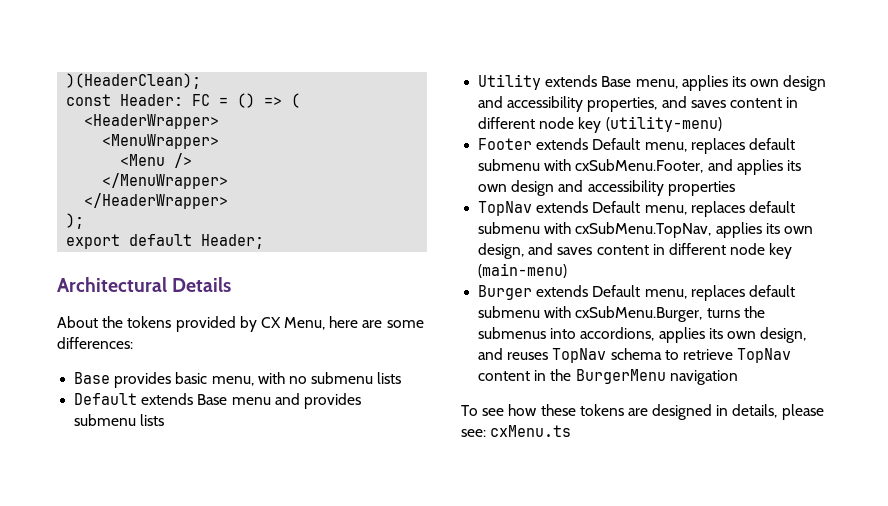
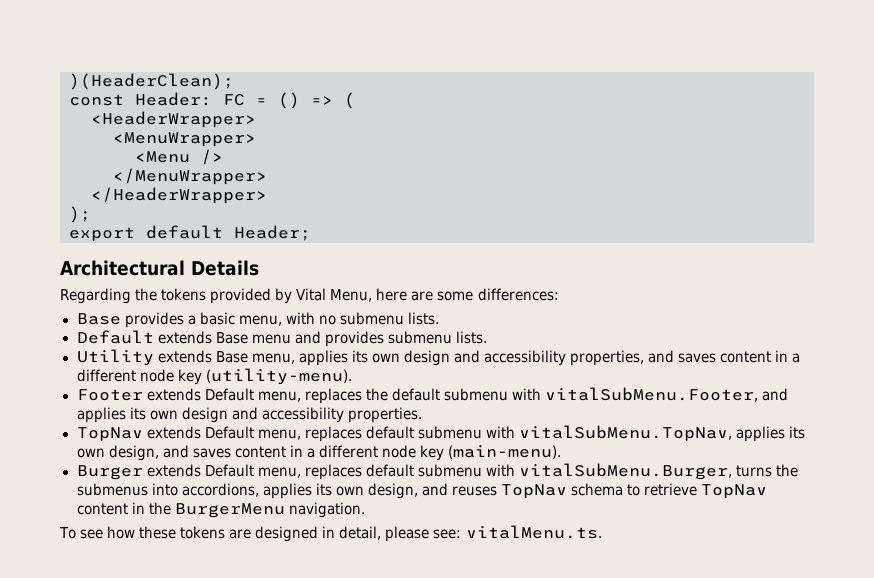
- About the tokens provided by CX Menu, here are some differences:
+ Regarding the tokens provided by Vital Menu, here are some differences:
- Base provides basic menu, with no submenu lists
+ Base provides a basic menu, with no submenu lists.
- Default extends Base menu and provides submenu lists
+ Default extends Base menu and provides submenu lists.
- Utility extends Base menu, applies its own design and accessibility properties, and saves content in different node key (utility-menu)
+ Utility extends Base menu, applies its own design and accessibility properties, and saves content in a different node key (utility-menu).
- Footer extends Default menu, replaces default submenu with cxSubMenu.Footer, and applies its own design and accessibility properties
+ Footer extends Default menu, replaces the default submenu with vitalSubMenu.Footer, and applies its own design and accessibility properties.
- TopNav extends Default menu, replaces default submenu with cxSubMenu.TopNav, applies its own design, and saves content in different node key (main-menu)
+ TopNav extends Default menu, replaces default submenu with vitalSubMenu.TopNav, applies its own design, and saves content in a different node key (main-menu).
- Burger extends Default menu, replaces default submenu with cxSubMenu.Burger, turns the submenus into accordions, applies its own design, and reuses TopNav schema to retrieve TopNav content in the BurgerMenu navigation
+ Burger extends Default menu, replaces default submenu with vitalSubMenu.Burger, turns the submenus into accordions, applies its own design, and reuses TopNav schema to retrieve TopNav content in the BurgerMenu navigation.
- To see how these tokens are designed in details, please see: cxMenu.ts
+ To see how these tokens are designed in detail, please see: vitalMenu.ts.

